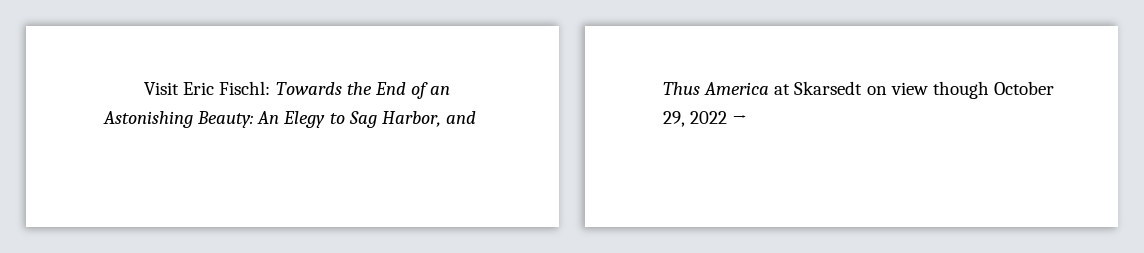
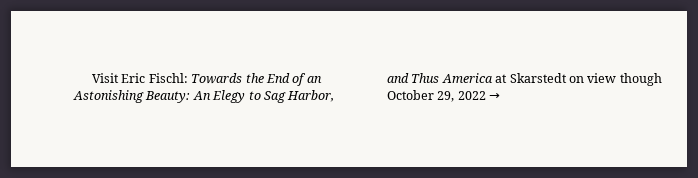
- Visit Eric Fischl: Towards the End of an Astonishing Beauty: An Elegy to Sag Harbor, and Thus America at Skarsedt on view though October 29, 2022 →
+ Visit Eric Fischl: Towards the End of an Astonishing Beauty: An Elegy to Sag Harbor, and Thus America at Skarstedt on view though October 29, 2022 →

